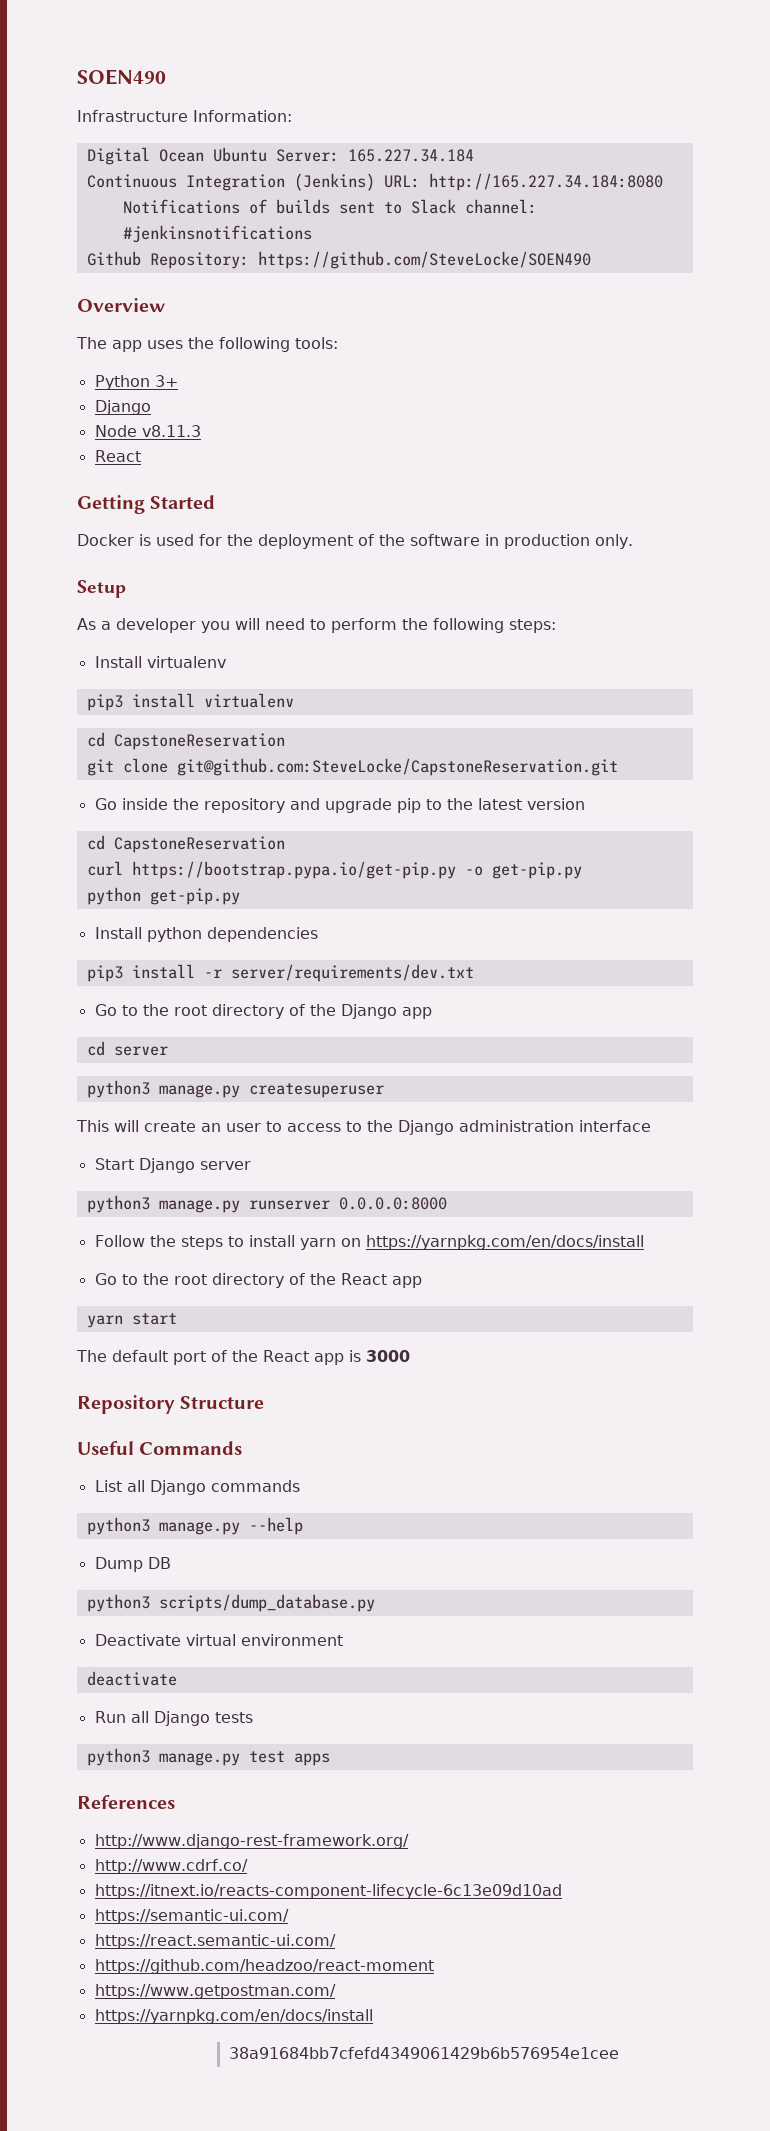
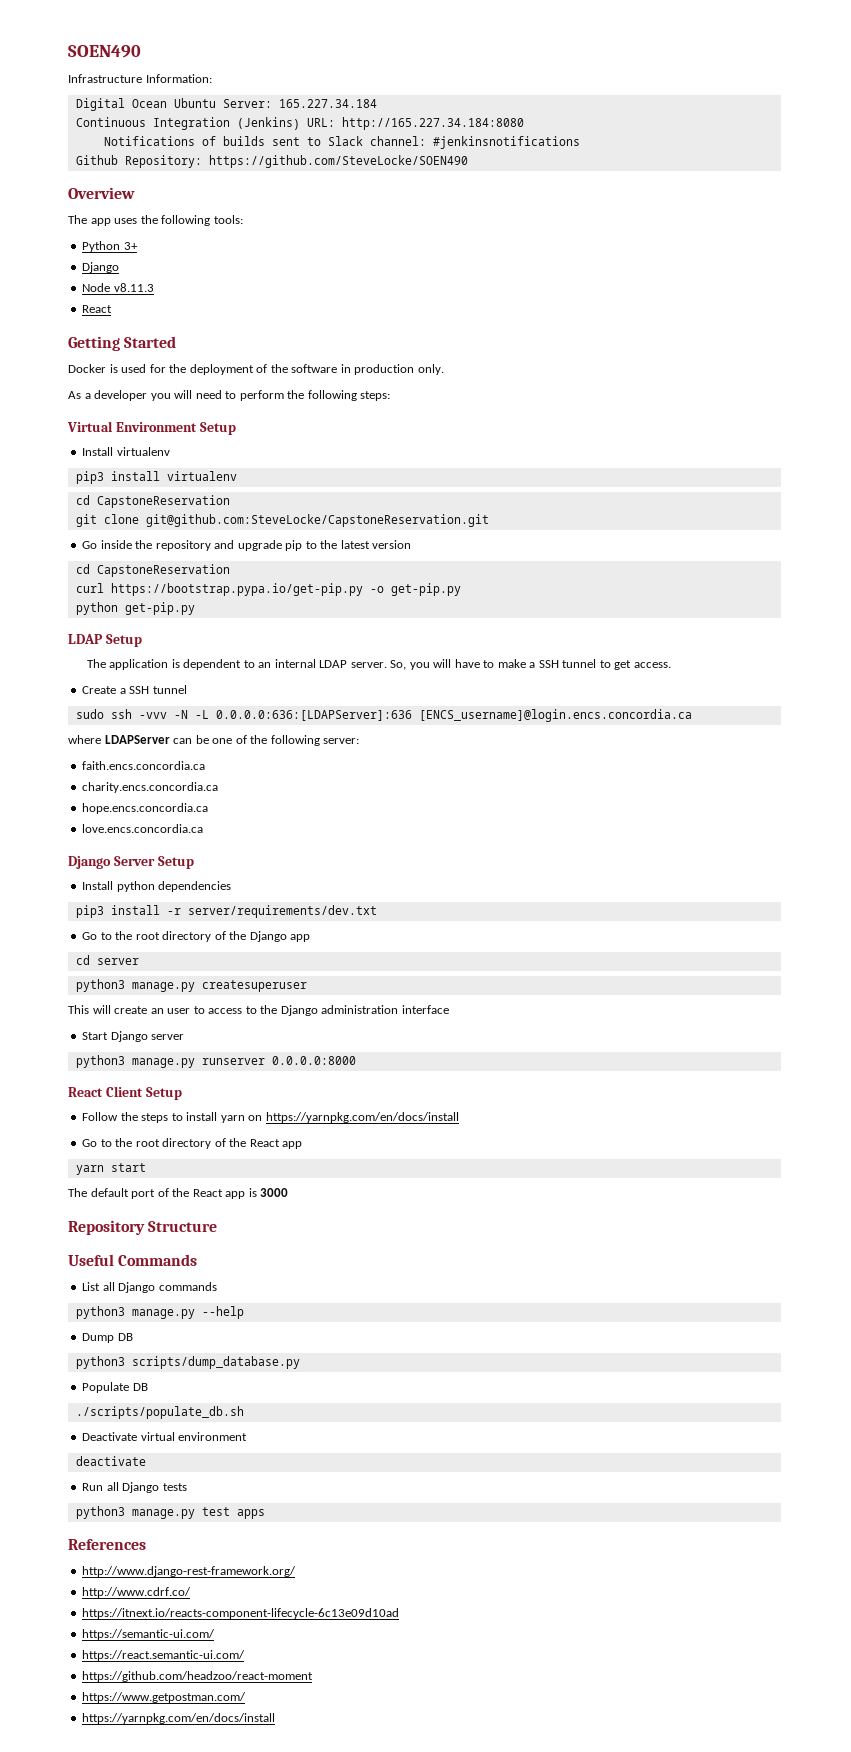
- Setup
+ Virtual Environment Setup
+ LDAP Setup
+ The application is dependent to an internal LDAP server. So, you will have to make a SSH tunnel to get access.
+ Create a SSH tunnel
+ sudo ssh -vvv -N -L 0.0.0.0:636:[LDAPServer]:636 [ENCS_username]@login.encs.concordia.ca
+ where LDAPServer can be one of the following server:
+ faith.encs.concordia.ca
+ charity.encs.concordia.ca
+ hope.encs.concordia.ca
+ love.encs.concordia.ca
+ Django Server Setup
+ React Client Setup
+ Populate DB
+ ./scripts/populate_db.sh
- 38a91684bb7cfefd4349061429b6b576954e1cee

